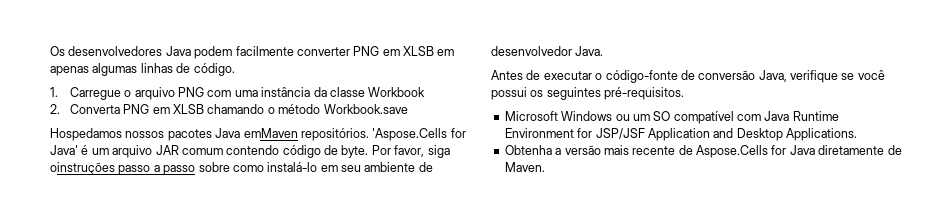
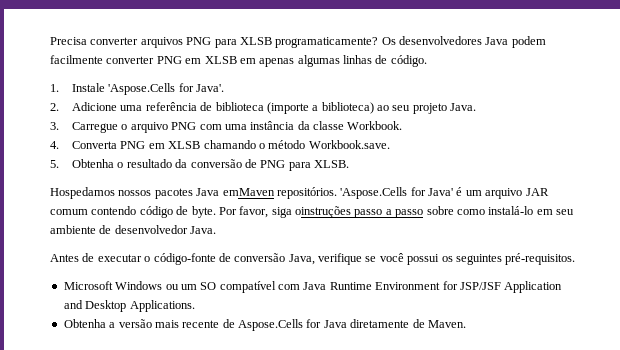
+ Precisa converter arquivos PNG para XLSB programaticamente?
- 1. Carregue o arquivo PNG com uma instância da classe Workbook
- 2. Converta PNG em XLSB chamando o método Workbook.save
+ 1. Instale 'Aspose.Cells for Java'.
+ 2. Adicione uma referência de biblioteca (importe a biblioteca) ao seu projeto Java.
+ 3. Carregue o arquivo PNG com uma instância da classe Workbook.
+ 4. Converta PNG em XLSB chamando o método Workbook.save.
+ 5. Obtenha o resultado da conversão de PNG para XLSB.

